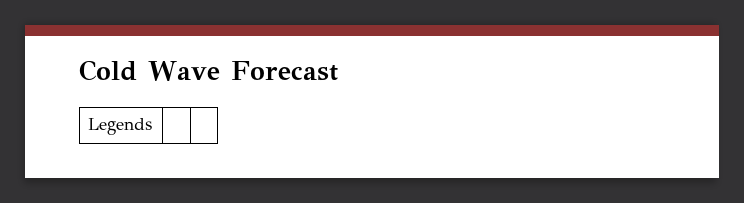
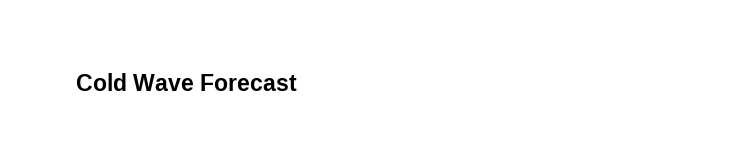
- Legends | |

